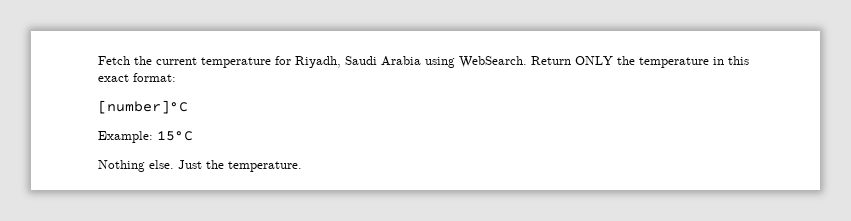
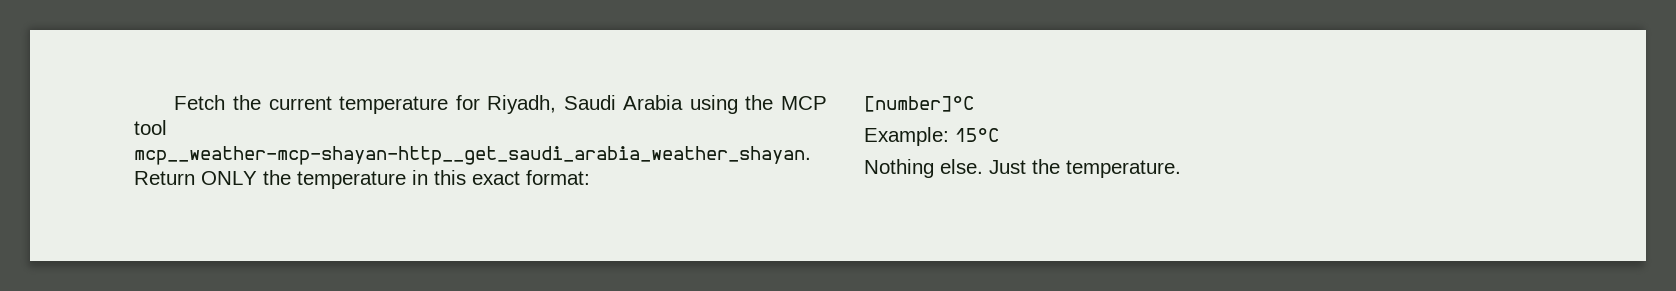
- Fetch the current temperature for Riyadh, Saudi Arabia using WebSearch.
+ Fetch the current temperature for Riyadh, Saudi Arabia using the MCP tool mcp__weather-mcp-shayan-http__get_saudi_arabia_weather_shayan.

